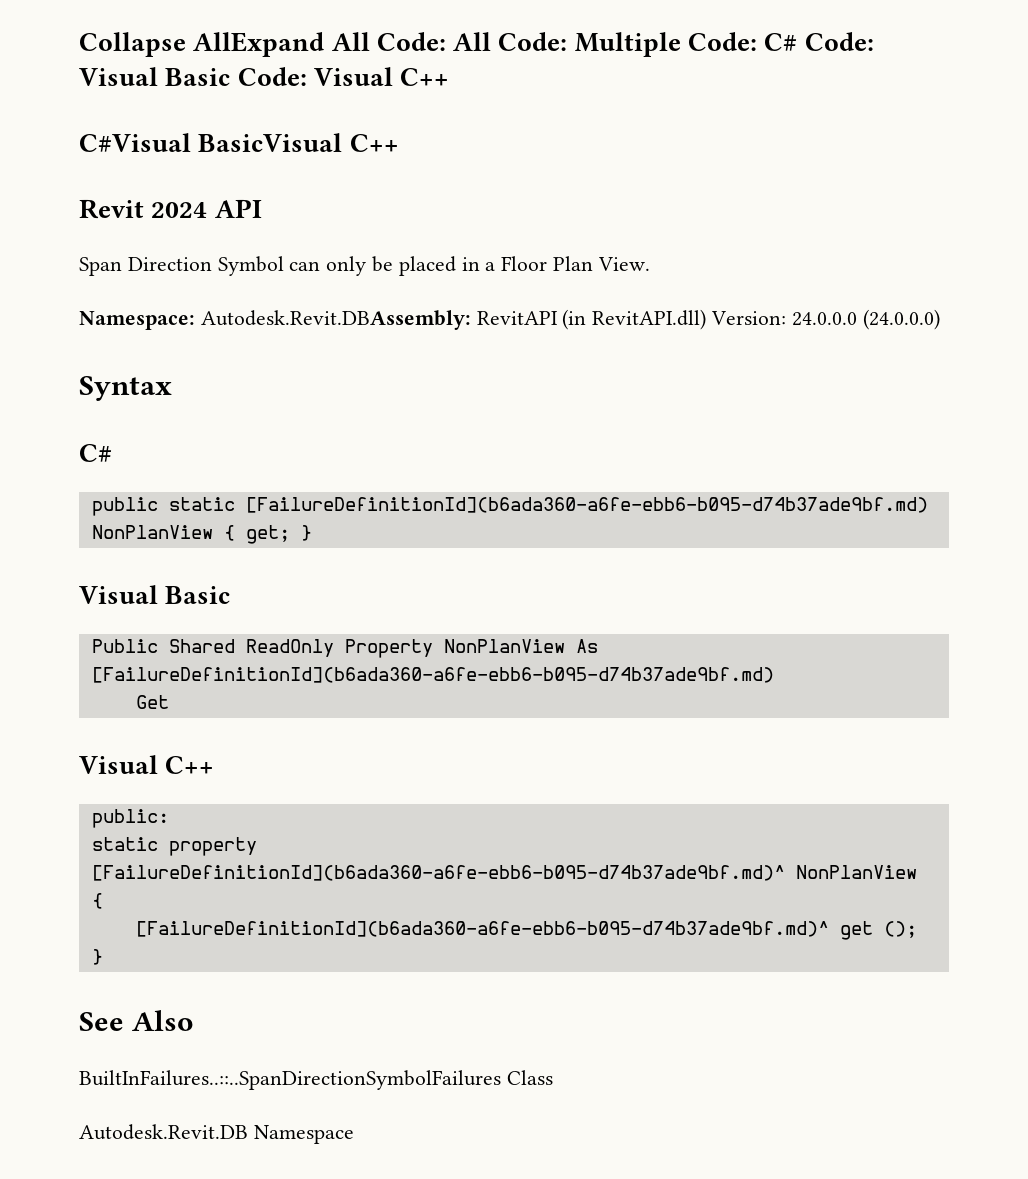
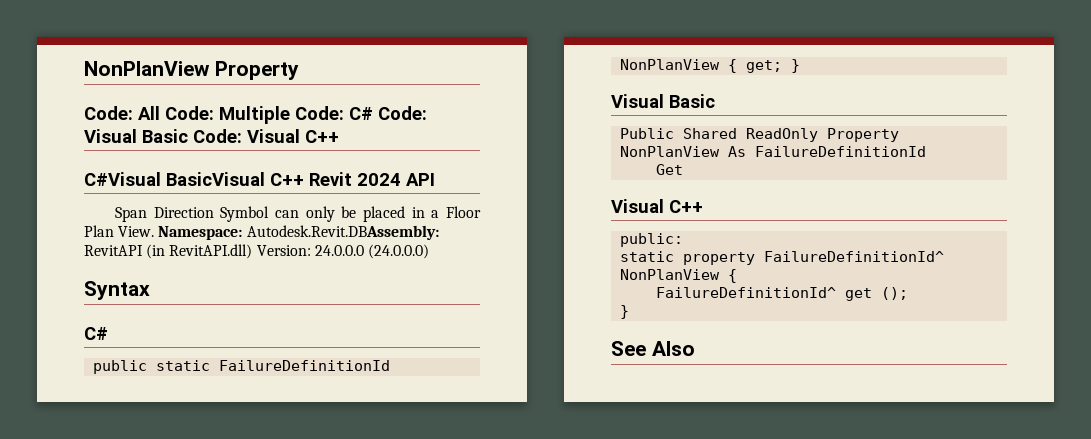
- Collapse AllExpand All Code: All Code: Multiple Code: C# Code: Visual Basic Code: Visual C++
+ NonPlanView Property
+ Code: All Code: Multiple Code: C# Code: Visual Basic Code: Visual C++
- C#Visual BasicVisual C++
- Revit 2024 API
+ C#Visual BasicVisual C++ Revit 2024 API
- Span Direction Symbol can only be placed in a Floor Plan View.
- Namespace: Autodesk.Revit.DBAssembly: RevitAPI (in RevitAPI.dll) Version: 24.0.0.0 (24.0.0.0)
+ Span Direction Symbol can only be placed in a Floor Plan View. Namespace: Autodesk.Revit.DBAssembly: RevitAPI (in RevitAPI.dll) Version: 24.0.0.0 (24.0.0.0)
- public static [FailureDefinitionId](b6ada360-a6fe-ebb6-b095-d74b37ade9bf.md) NonPlanView { get; }
+ public static FailureDefinitionId NonPlanView { get; }
- Public Shared ReadOnly Property NonPlanView As [FailureDefinitionId](b6ada360-a6fe-ebb6-b095-d74b37ade9bf.md)
+ Public Shared ReadOnly Property NonPlanView As FailureDefinitionId
- static property [FailureDefinitionId](b6ada360-a6fe-ebb6-b095-d74b37ade9bf.md)^ NonPlanView {
+ static property FailureDefinitionId^ NonPlanView {
- [FailureDefinitionId](b6ada360-a6fe-ebb6-b095-d74b37ade9bf.md)^ get ();
+ FailureDefinitionId^ get ();
- BuiltInFailures..::..SpanDirectionSymbolFailures Class
- Autodesk.Revit.DB Namespace

